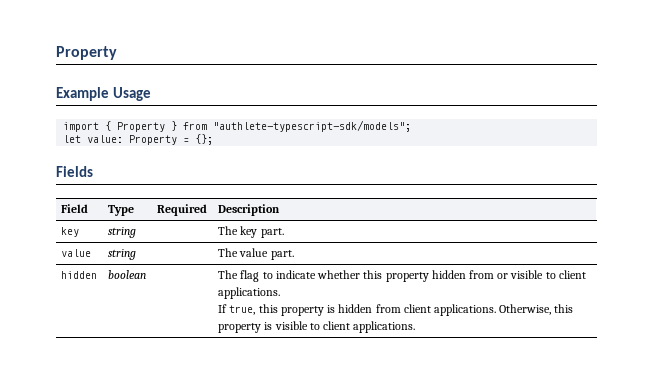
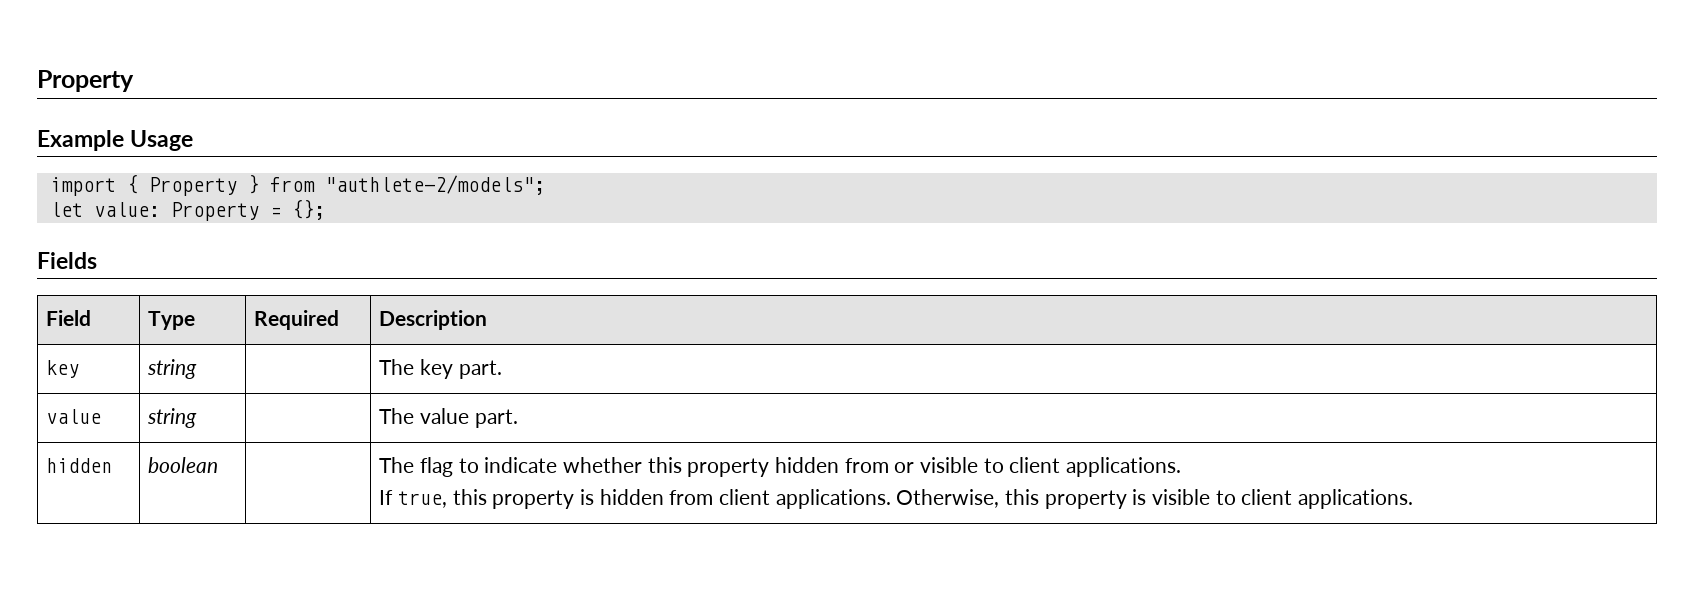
- import { Property } from "authlete-typescript-sdk/models";
+ import { Property } from "authlete-2/models";

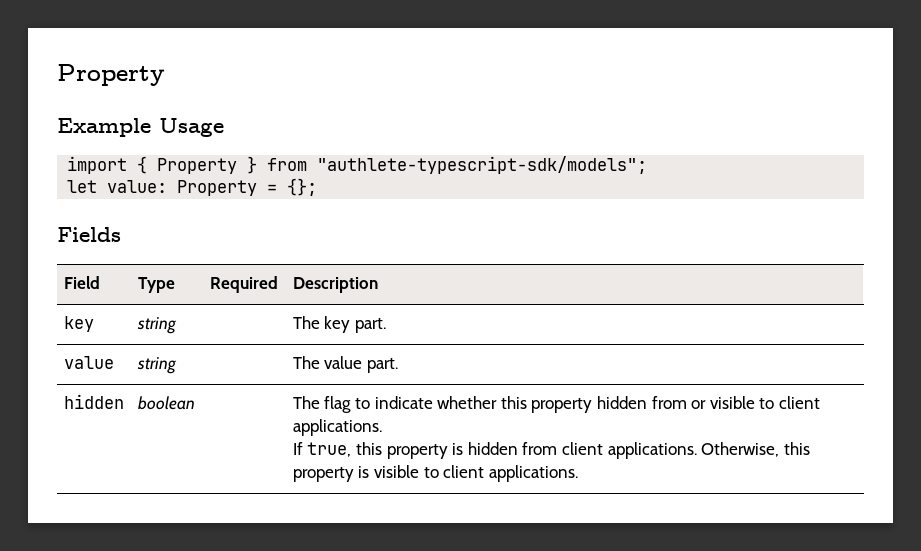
- import { Property } from "authlete-2/models";
+ import { Property } from "authlete-typescript-sdk/models";

